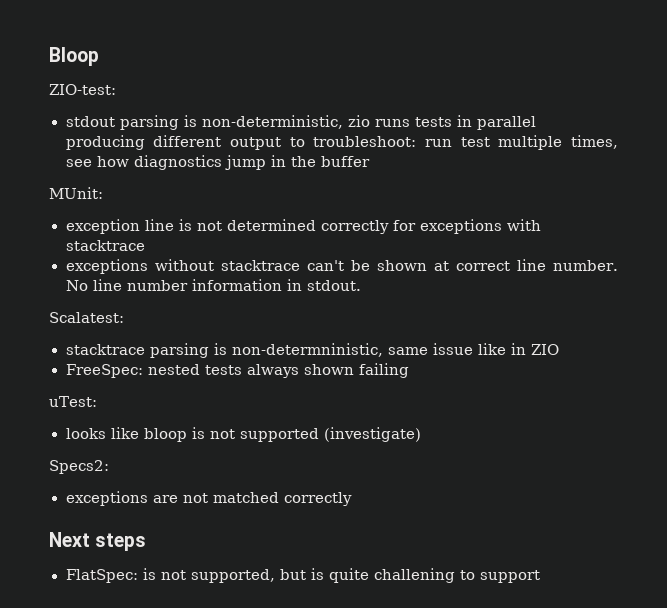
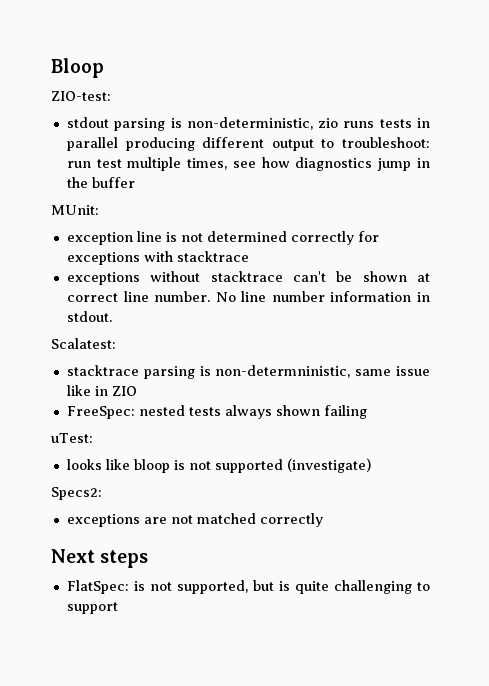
- FlatSpec: is not supported, but is quite challening to support
+ FlatSpec: is not supported, but is quite challenging to support

